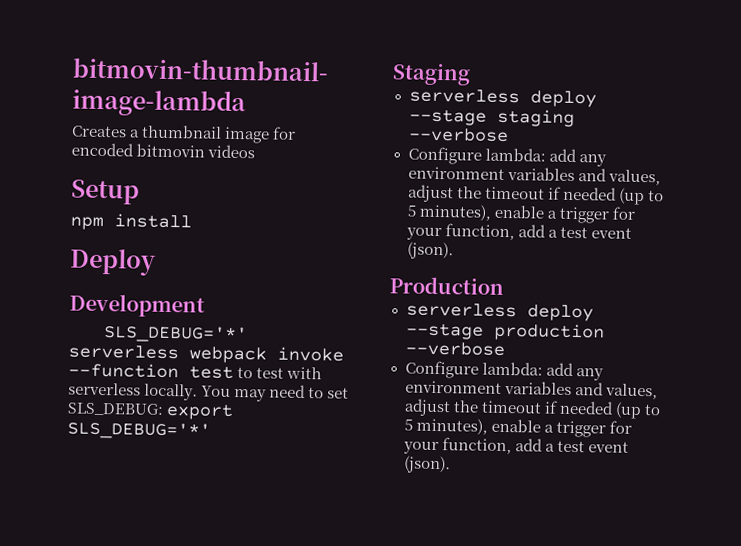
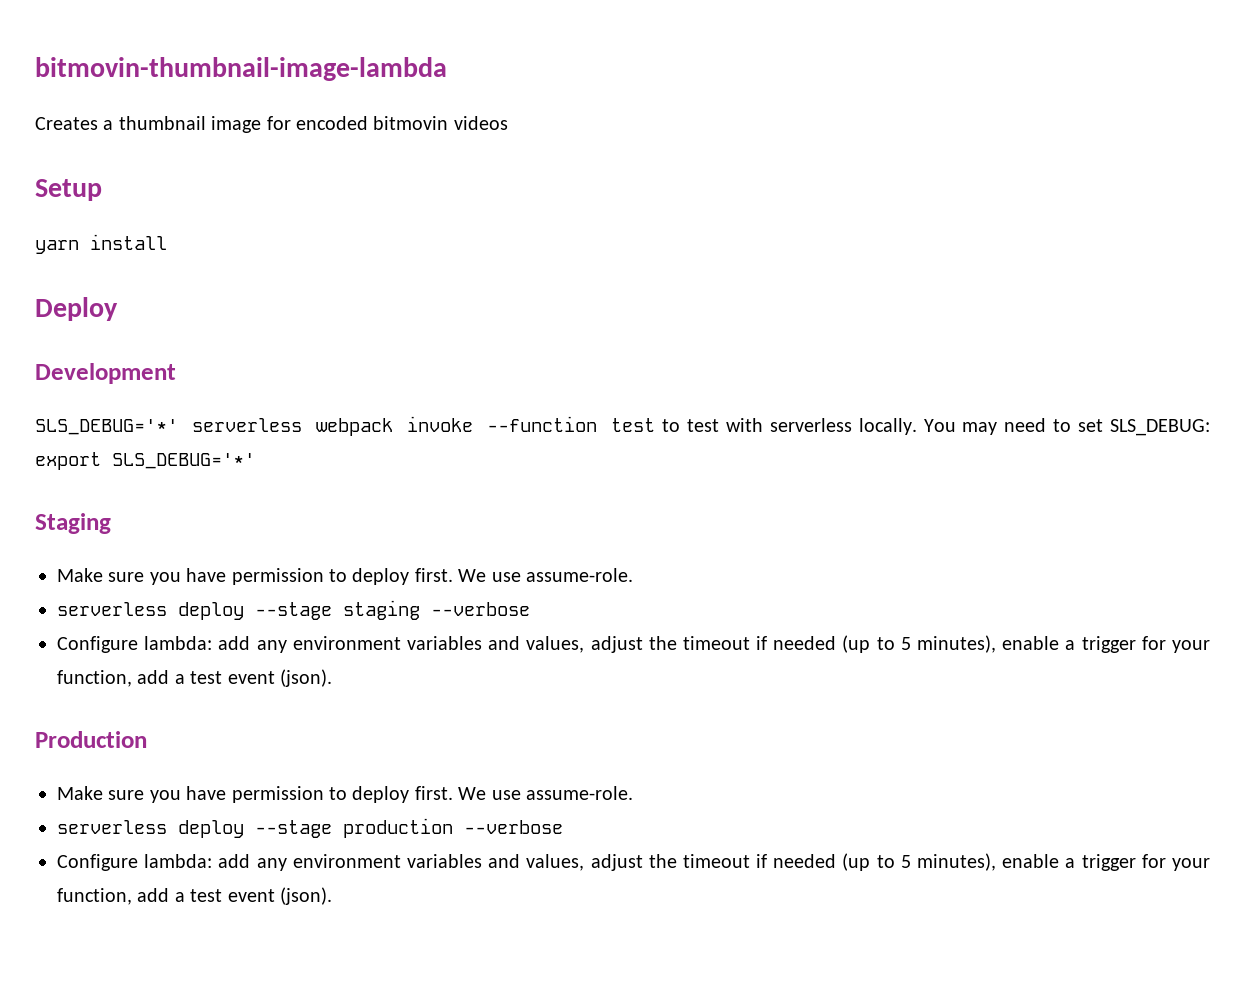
- npm install
+ yarn install
  Staging
+ Make sure you have permission to deploy first. We use assume-role.
  Production
+ Make sure you have permission to deploy first. We use assume-role.

